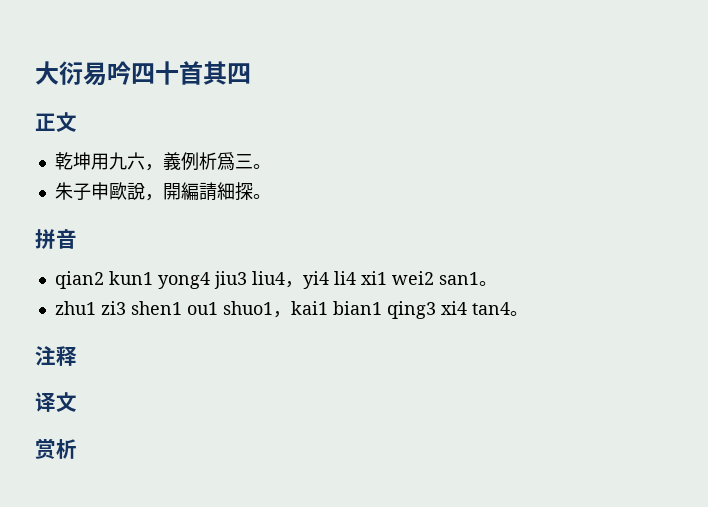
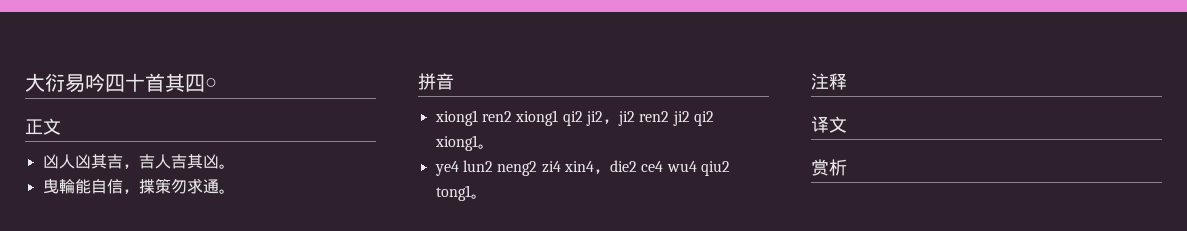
- 大衍易吟四十首其四
+ 大衍易吟四十首其四○
- 乾坤用九六，義例析爲三。
- 朱子申歐說，開編請細探。
+ 凶人凶其吉，吉人吉其凶。
+ 曳輪能自信，揲策勿求通。
  拼音
- qian2 kun1 yong4 jiu3 liu4，yi4 li4 xi1 wei2 san1。
- zhu1 zi3 shen1 ou1 shuo1，kai1 bian1 qing3 xi4 tan4。
+ xiong1 ren2 xiong1 qi2 ji2，ji2 ren2 ji2 qi2 xiong1。
+ ye4 lun2 neng2 zi4 xin4，die2 ce4 wu4 qiu2 tong1。

